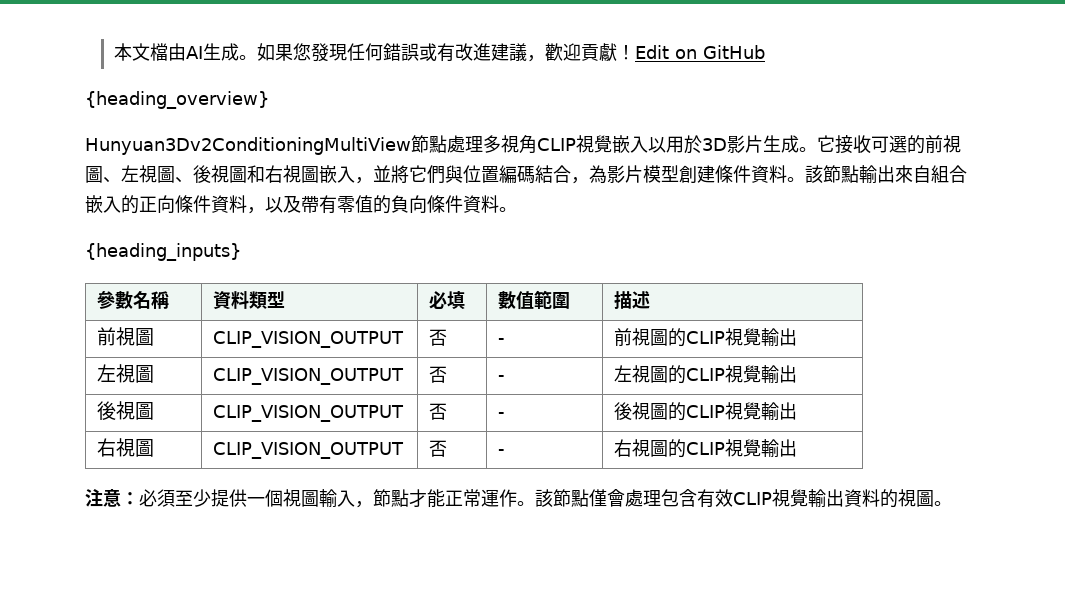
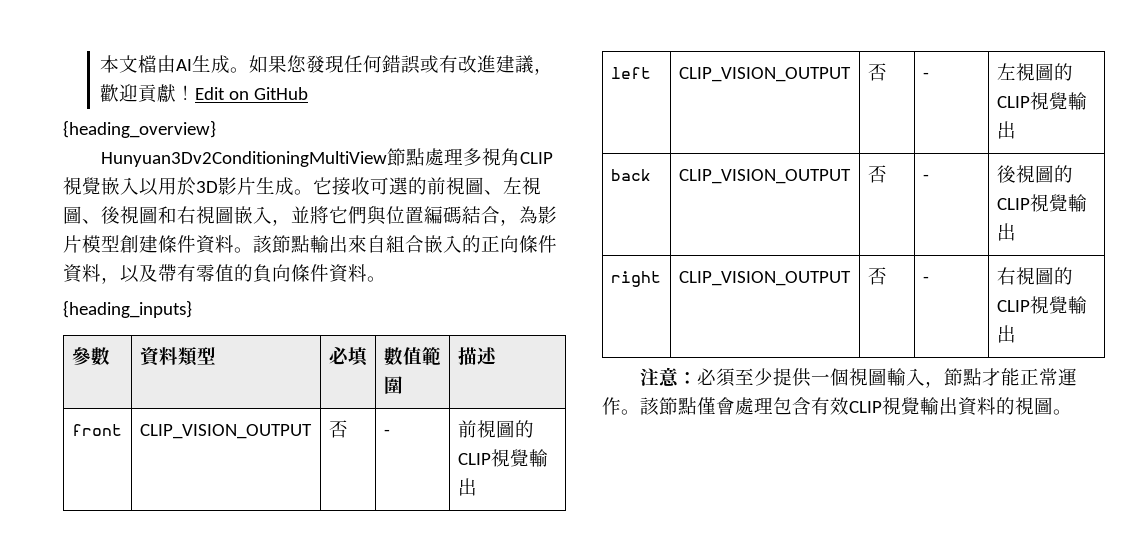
- 參數名稱 | 資料類型 | 必填 | 數值範圍 | 描述
+ 參數 | 資料類型 | 必填 | 數值範圍 | 描述
- 前視圖 | CLIP_VISION_OUTPUT | 否 | - | 前視圖的CLIP視覺輸出
+ front | CLIP_VISION_OUTPUT | 否 | - | 前視圖的CLIP視覺輸出
- 左視圖 | CLIP_VISION_OUTPUT | 否 | - | 左視圖的CLIP視覺輸出
+ left | CLIP_VISION_OUTPUT | 否 | - | 左視圖的CLIP視覺輸出
- 後視圖 | CLIP_VISION_OUTPUT | 否 | - | 後視圖的CLIP視覺輸出
+ back | CLIP_VISION_OUTPUT | 否 | - | 後視圖的CLIP視覺輸出
- 右視圖 | CLIP_VISION_OUTPUT | 否 | - | 右視圖的CLIP視覺輸出
+ right | CLIP_VISION_OUTPUT | 否 | - | 右視圖的CLIP視覺輸出

